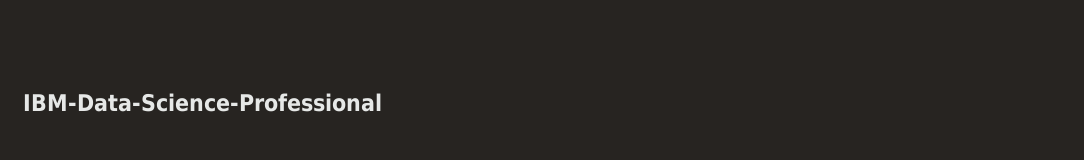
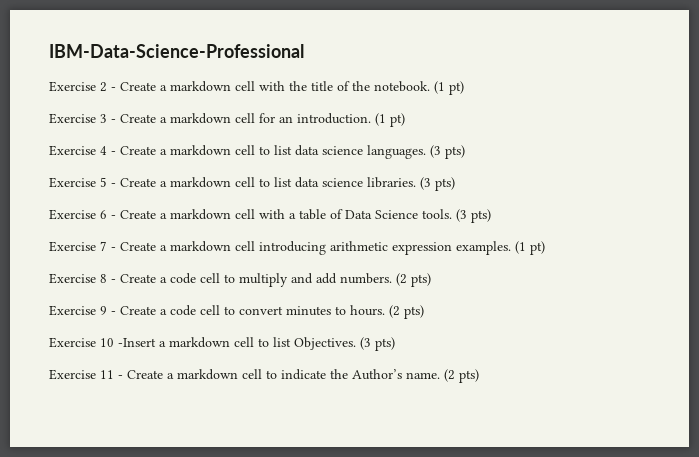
+ Exercise 2 - Create a markdown cell with the title of the notebook. (1 pt)
+ Exercise 3 - Create a markdown cell for an introduction. (1 pt)
+ Exercise 4 - Create a markdown cell to list data science languages. (3 pts)
+ Exercise 5 - Create a markdown cell to list data science libraries. (3 pts)
+ Exercise 6 - Create a markdown cell with a table of Data Science tools. (3 pts)
+ Exercise 7 - Create a markdown cell introducing arithmetic expression examples. (1 pt)
+ Exercise 8 - Create a code cell to multiply and add numbers. (2 pts)
+ Exercise 9 - Create a code cell to convert minutes to hours. (2 pts)
+ Exercise 10 -Insert a markdown cell to list Objectives. (3 pts)
+ Exercise 11 - Create a markdown cell to indicate the Author’s name. (2 pts)

